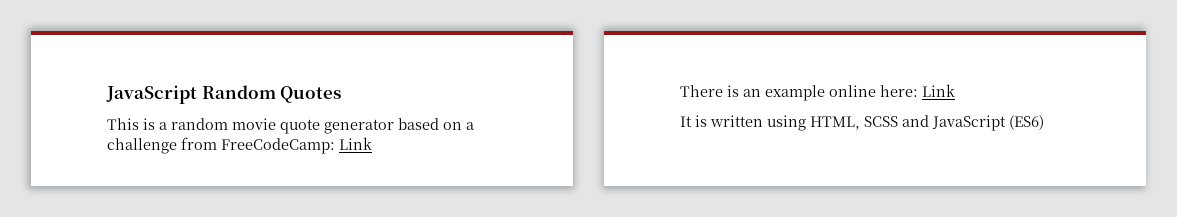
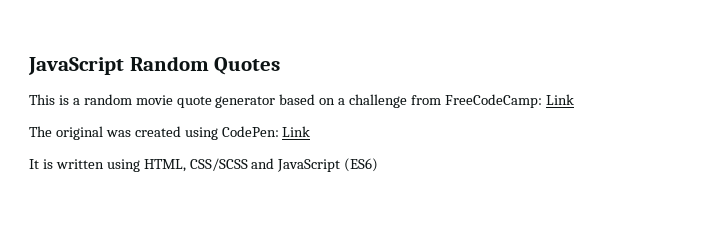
- There is an example online here: Link
+ The original was created using CodePen: Link
- It is written using HTML, SCSS and JavaScript (ES6)
+ It is written using HTML, CSS/SCSS and JavaScript (ES6)

